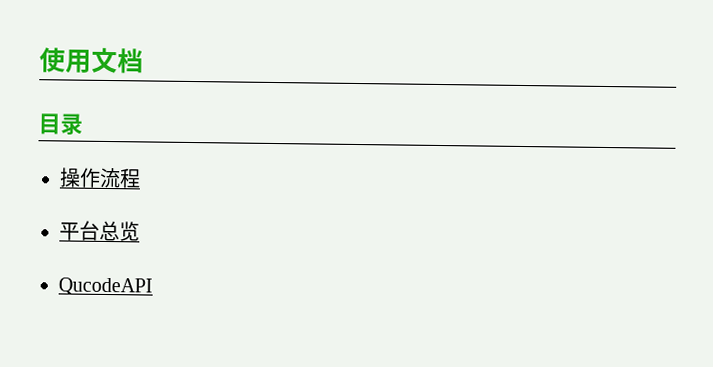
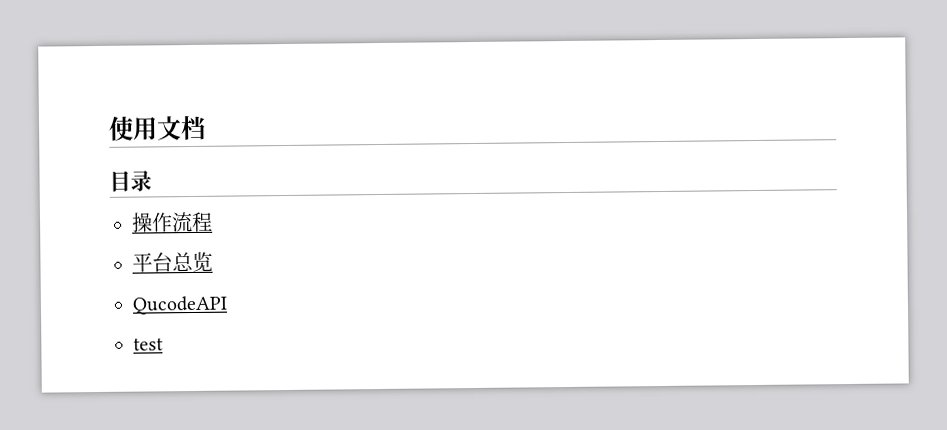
+ test

